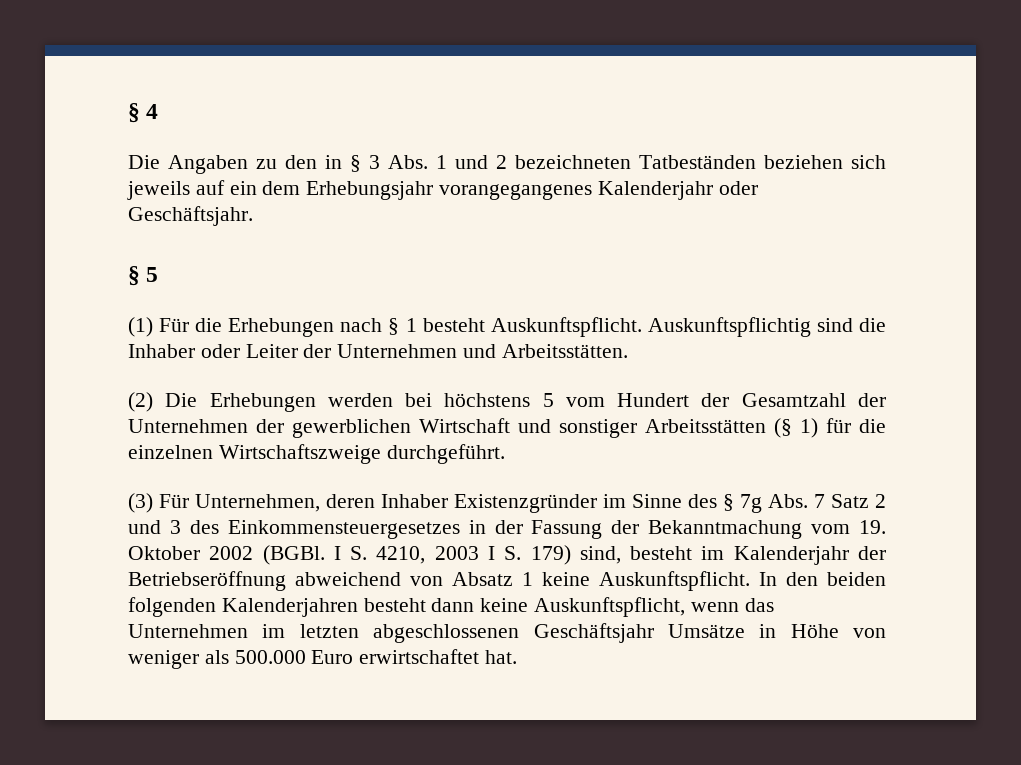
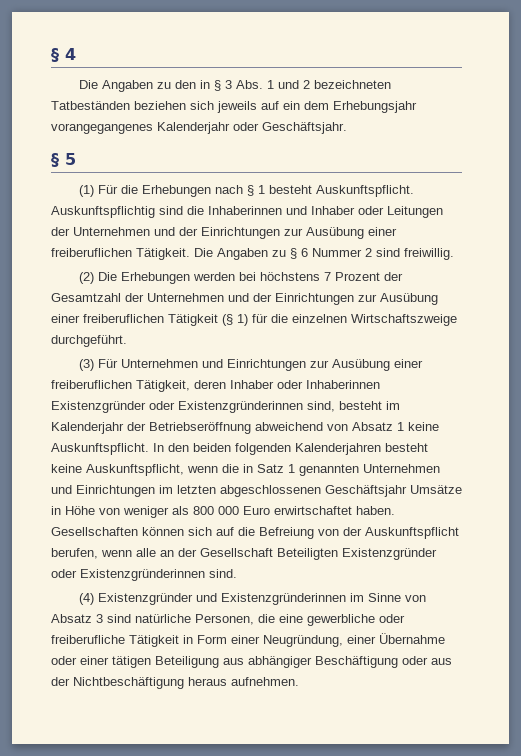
- Auskunftspflichtig sind die Inhaber oder Leiter der Unternehmen und Arbeitsstätten.
+ Auskunftspflichtig sind die Inhaberinnen und Inhaber oder Leitungen der Unternehmen und der Einrichtungen zur Ausübung einer freiberuflichen Tätigkeit. Die Angaben zu § 6 Nummer 2 sind freiwillig.
- (2) Die Erhebungen werden bei höchstens 5 vom Hundert der Gesamtzahl der Unternehmen der gewerblichen Wirtschaft und sonstiger Arbeitsstätten (§ 1) für die einzelnen Wirtschaftszweige durchgeführt.
+ (2) Die Erhebungen werden bei höchstens 7 Prozent der Gesamtzahl der Unternehmen und der Einrichtungen zur Ausübung einer freiberuflichen Tätigkeit (§ 1) für die einzelnen Wirtschaftszweige durchgeführt.
- (3) Für Unternehmen, deren Inhaber Existenzgründer im Sinne des § 7g Abs. 7 Satz 2 und 3 des Einkommensteuergesetzes in der Fassung der Bekanntmachung vom 19. Oktober 2002 (BGBl. I S. 4210, 2003 I S. 179) sind, besteht im Kalenderjahr der Betriebseröffnung abweichend von Absatz 1 keine Auskunftspflicht.
+ (3) Für Unternehmen und Einrichtungen zur Ausübung einer freiberuflichen Tätigkeit, deren Inhaber oder Inhaberinnen Existenzgründer oder Existenzgründerinnen sind, besteht im Kalenderjahr der Betriebseröffnung abweichend von Absatz 1 keine Auskunftspflicht.
- In den beiden folgenden Kalenderjahren besteht dann keine Auskunftspflicht, wenn das Unternehmen im letzten abgeschlossenen Geschäftsjahr Umsätze in Höhe von weniger als 500.000 Euro erwirtschaftet hat.
+ In den beiden folgenden Kalenderjahren besteht keine Auskunftspflicht, wenn die in Satz 1 genannten Unternehmen und Einrichtungen im letzten abgeschlossenen Geschäftsjahr Umsätze in Höhe von weniger als 800 000 Euro erwirtschaftet haben. Gesellschaften können sich auf die Befreiung von der Auskunftspflicht berufen, wenn alle an der Gesellschaft Beteiligten Existenzgründer oder Existenzgründerinnen sind.
+ (4) Existenzgründer und Existenzgründerinnen im Sinne von Absatz 3 sind natürliche Personen, die eine gewerbliche oder freiberufliche Tätigkeit in Form einer Neugründung, einer Übernahme oder einer tätigen Beteiligung aus abhängiger Beschäftigung oder aus der Nichtbeschäftigung heraus aufnehmen.

